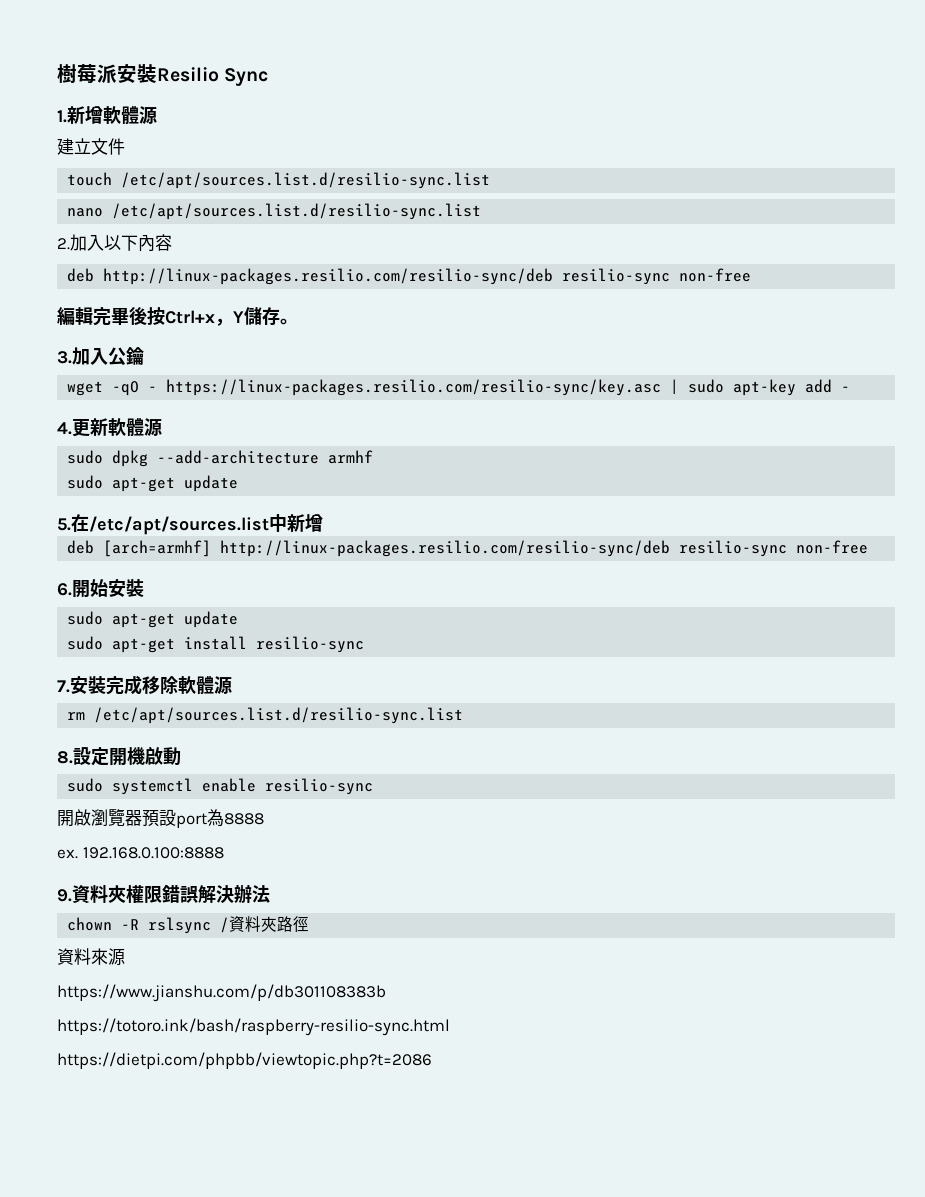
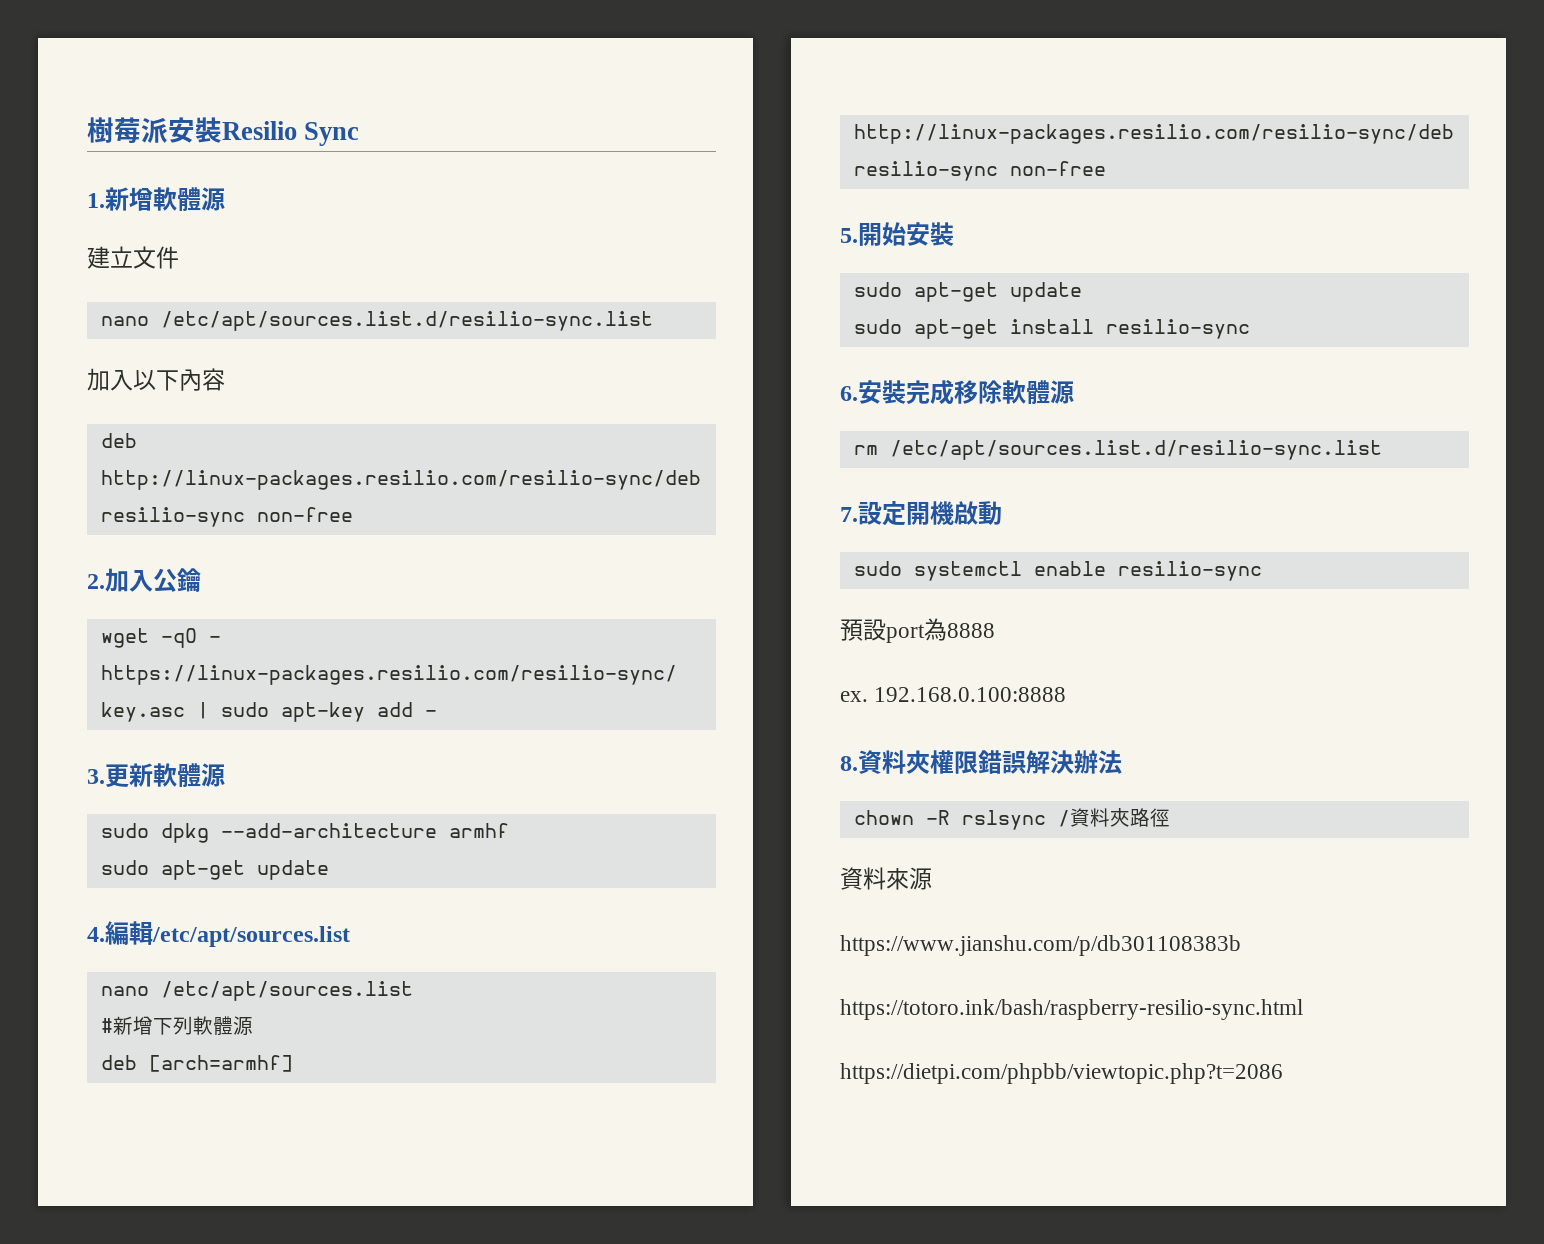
- touch /etc/apt/sources.list.d/resilio-sync.list
- 2.加入以下內容
+ 加入以下內容
- 編輯完畢後按Ctrl+x，Y儲存。
- 3.加入公鑰
+ 2.加入公鑰
- 4.更新軟體源
+ 3.更新軟體源
- 5.在/etc/apt/sources.list中新增
+ 4.編輯/etc/apt/sources.list
+ nano /etc/apt/sources.list
+ #新增下列軟體源
- 6.開始安裝
+ 5.開始安裝
- 7.安裝完成移除軟體源
+ 6.安裝完成移除軟體源
- 8.設定開機啟動
+ 7.設定開機啟動
- 開啟瀏覽器預設port為8888
+ 預設port為8888
- 9.資料夾權限錯誤解決辦法
+ 8.資料夾權限錯誤解決辦法

